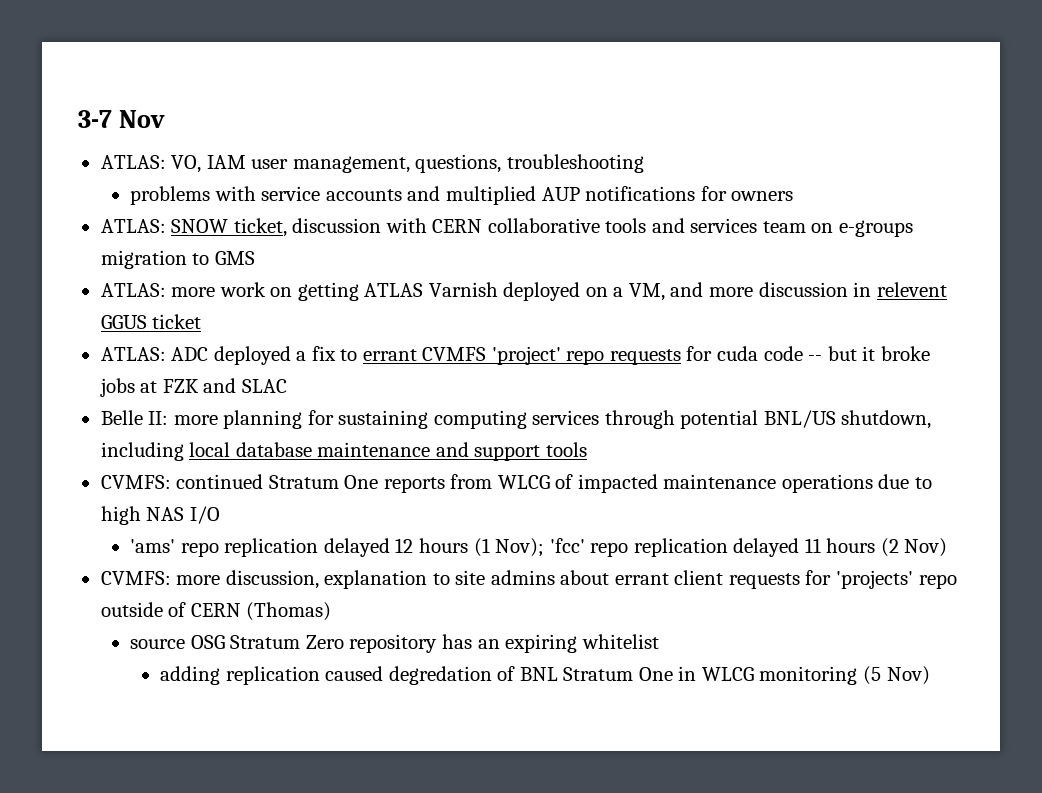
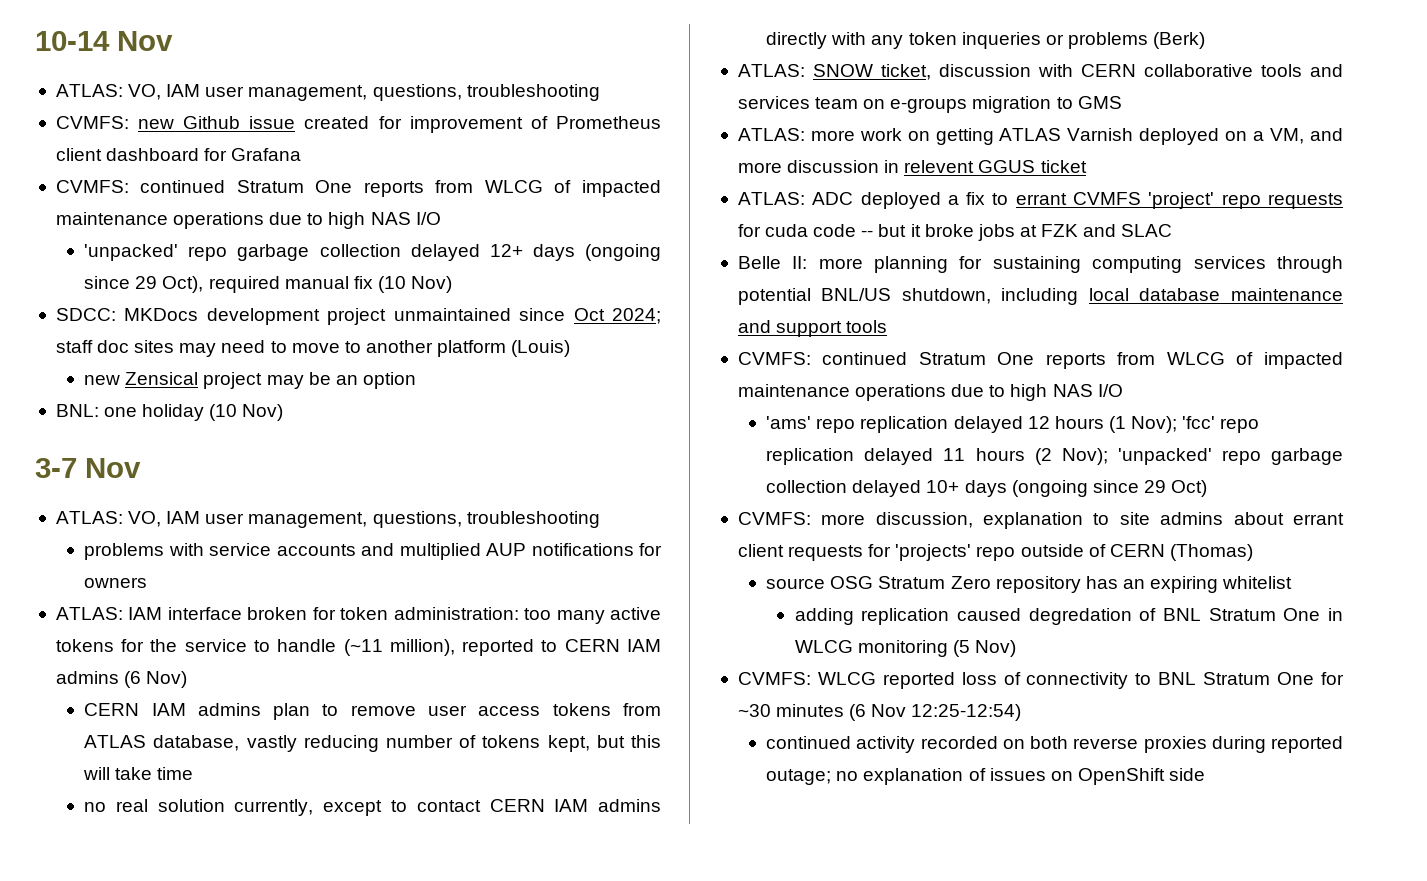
+ 10-14 Nov
+ ATLAS: VO, IAM user management, questions, troubleshooting
+ CVMFS: new Github issue created for improvement of Prometheus client dashboard for Grafana
+ CVMFS: continued Stratum One reports from WLCG of impacted maintenance operations due to high NAS I/O
+ 'unpacked' repo garbage collection delayed 12+ days (ongoing since 29 Oct), required manual fix (10 Nov)
+ SDCC: MKDocs development project unmaintained since Oct 2024; staff doc sites may need to move to another platform (Louis)
+ new Zensical project may be an option
+ BNL: one holiday (10 Nov)
+ ATLAS: IAM interface broken for token administration: too many active tokens for the service to handle (~11 million), reported to CERN IAM admins (6 Nov)
+ CERN IAM admins plan to remove user access tokens from ATLAS database, vastly reducing number of tokens kept, but this will take time
+ no real solution currently, except to contact CERN IAM admins directly with any token inqueries or problems (Berk)
- 'ams' repo replication delayed 12 hours (1 Nov); 'fcc' repo replication delayed 11 hours (2 Nov)
+ 'ams' repo replication delayed 12 hours (1 Nov); 'fcc' repo replication delayed 11 hours (2 Nov); 'unpacked' repo garbage collection delayed 10+ days (ongoing since 29 Oct)
+ CVMFS: WLCG reported loss of connectivity to BNL Stratum One for ~30 minutes (6 Nov 12:25-12:54)
+ continued activity recorded on both reverse proxies during reported outage; no explanation of issues on OpenShift side

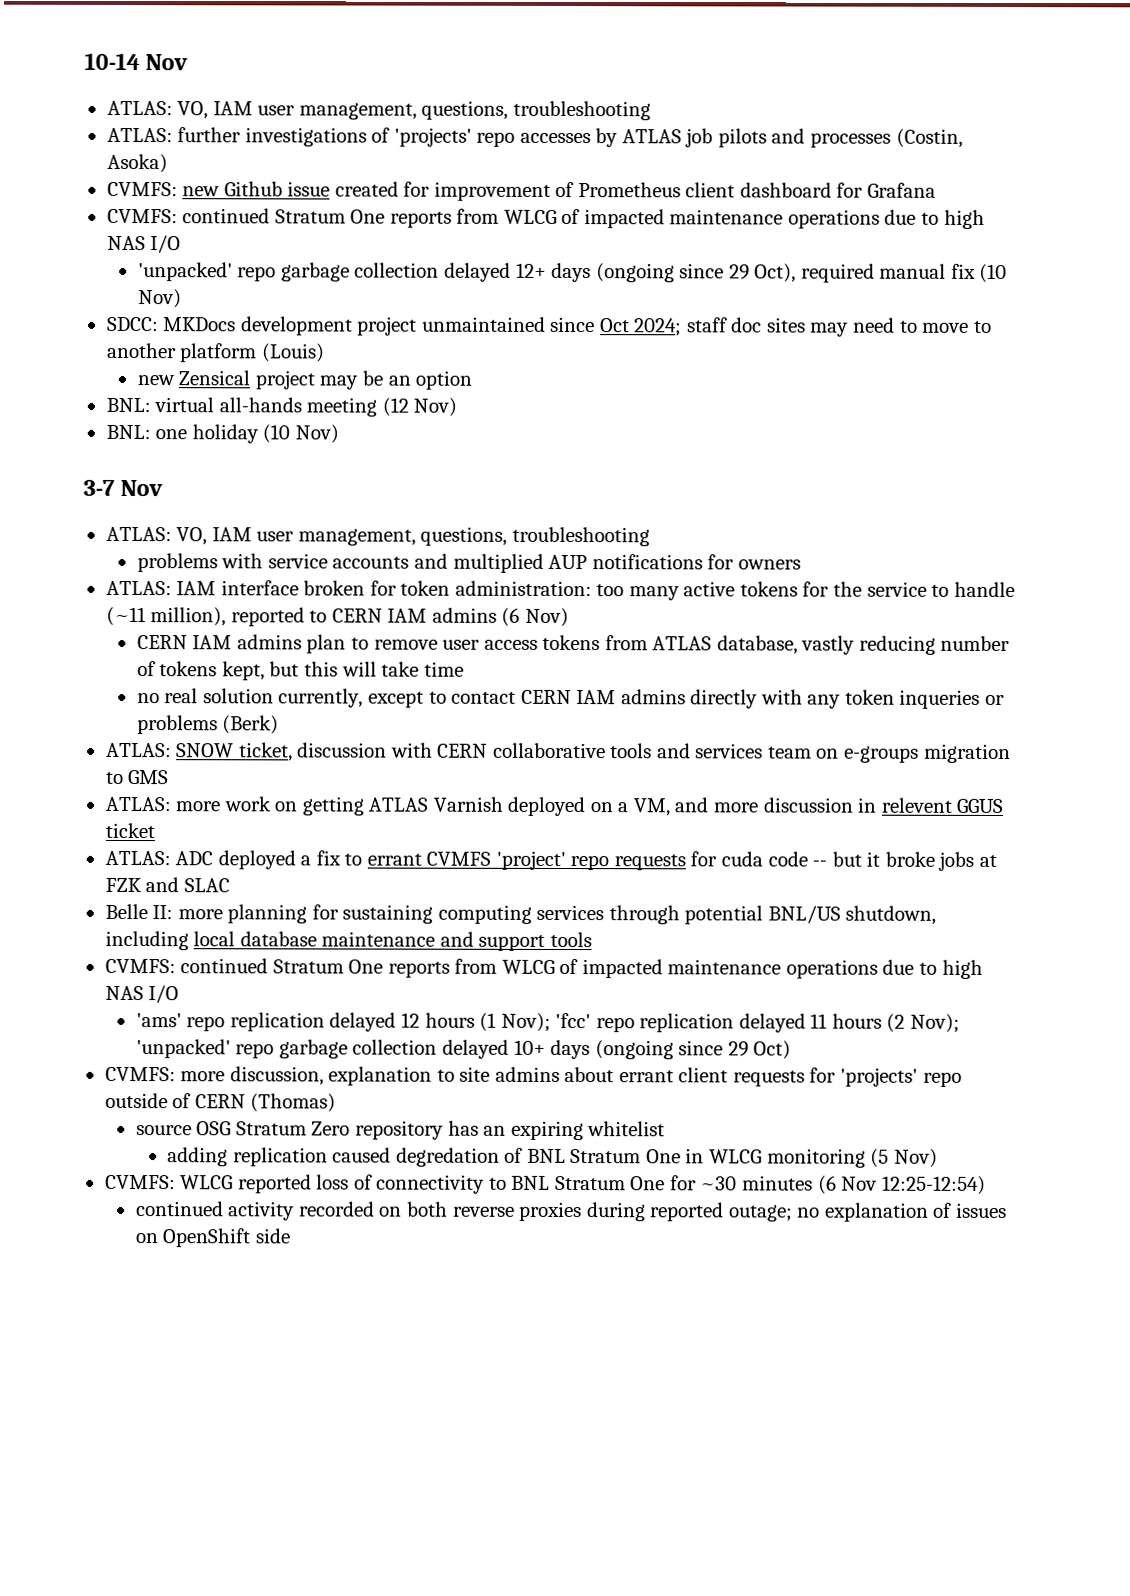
+ ATLAS: further investigations of 'projects' repo accesses by ATLAS job pilots and processes (Costin, Asoka)
+ BNL: virtual all-hands meeting (12 Nov)

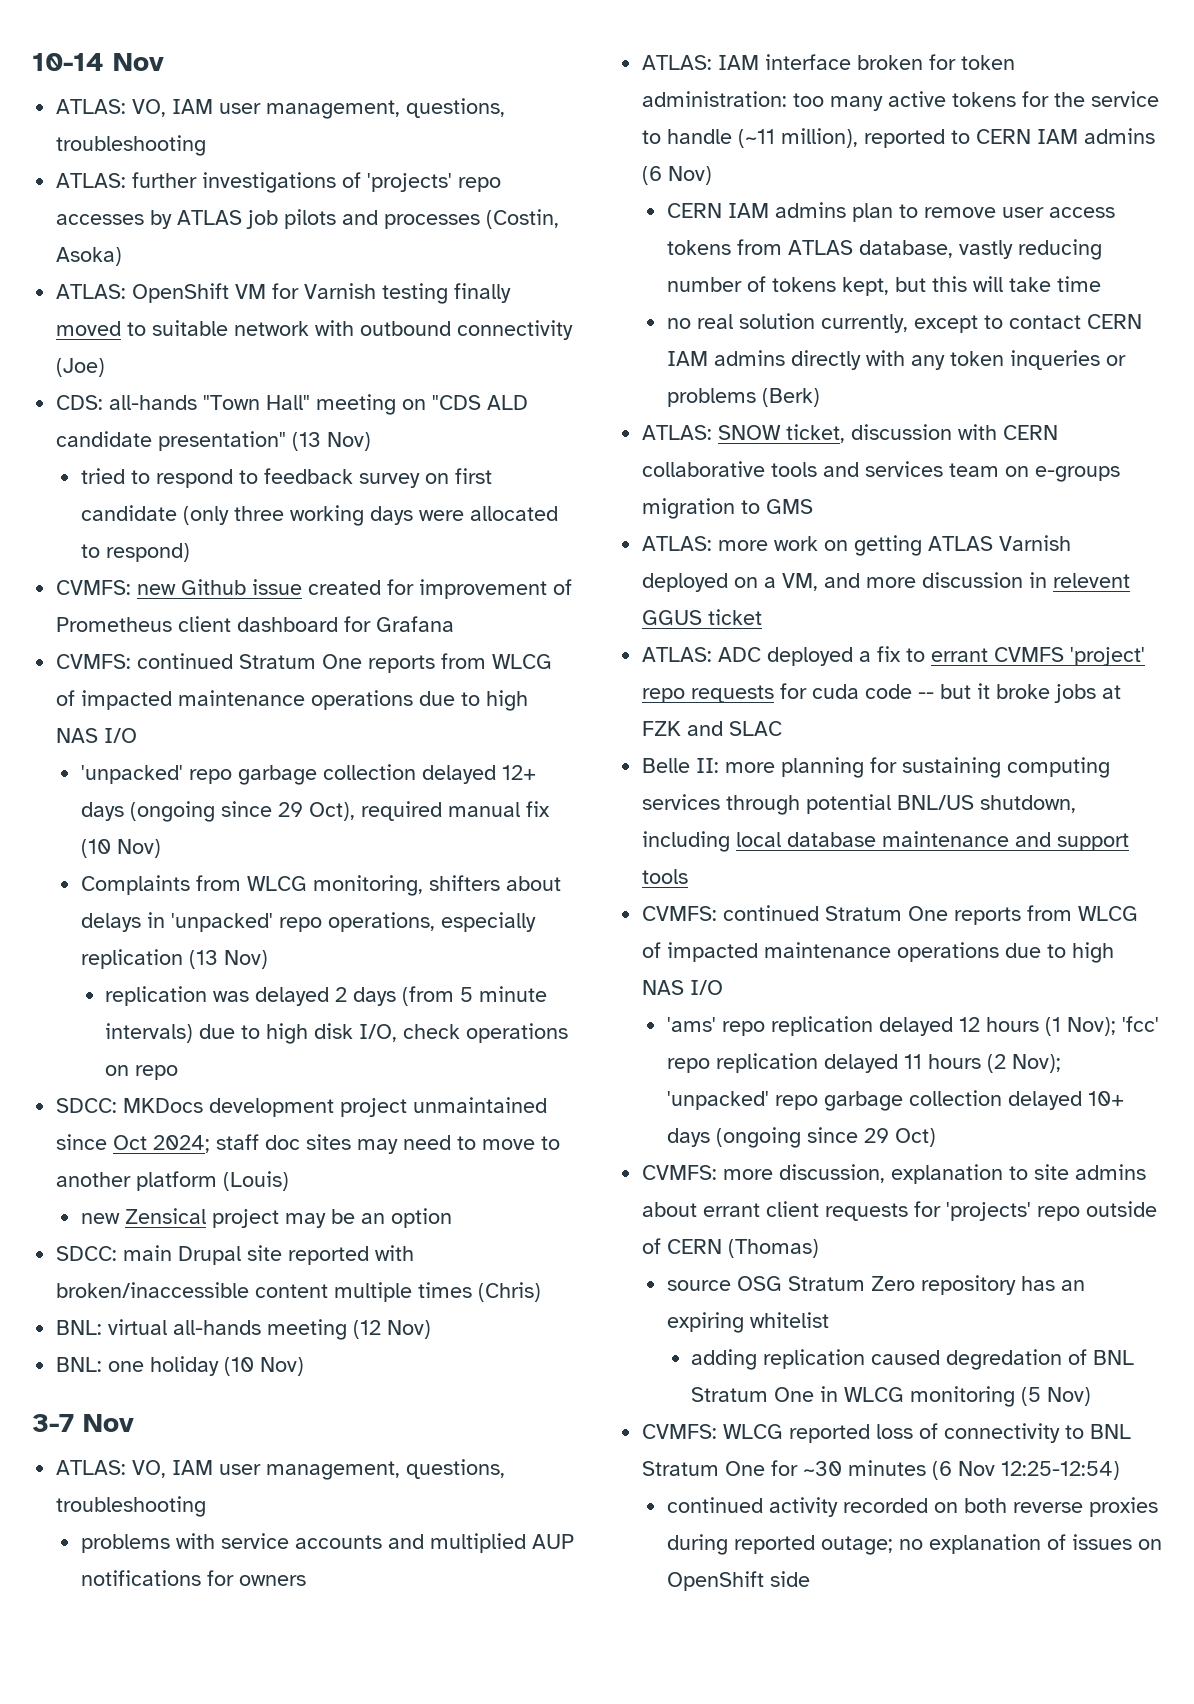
+ ATLAS: OpenShift VM for Varnish testing finally moved to suitable network with outbound connectivity (Joe)
+ CDS: all-hands "Town Hall" meeting on "CDS ALD candidate presentation" (13 Nov)
+ tried to respond to feedback survey on first candidate (only three working days were allocated to respond)
+ Complaints from WLCG monitoring, shifters about delays in 'unpacked' repo operations, especially replication (13 Nov)
+ replication was delayed 2 days (from 5 minute intervals) due to high disk I/O, check operations on repo
+ SDCC: main Drupal site reported with broken/inaccessible content multiple times (Chris)

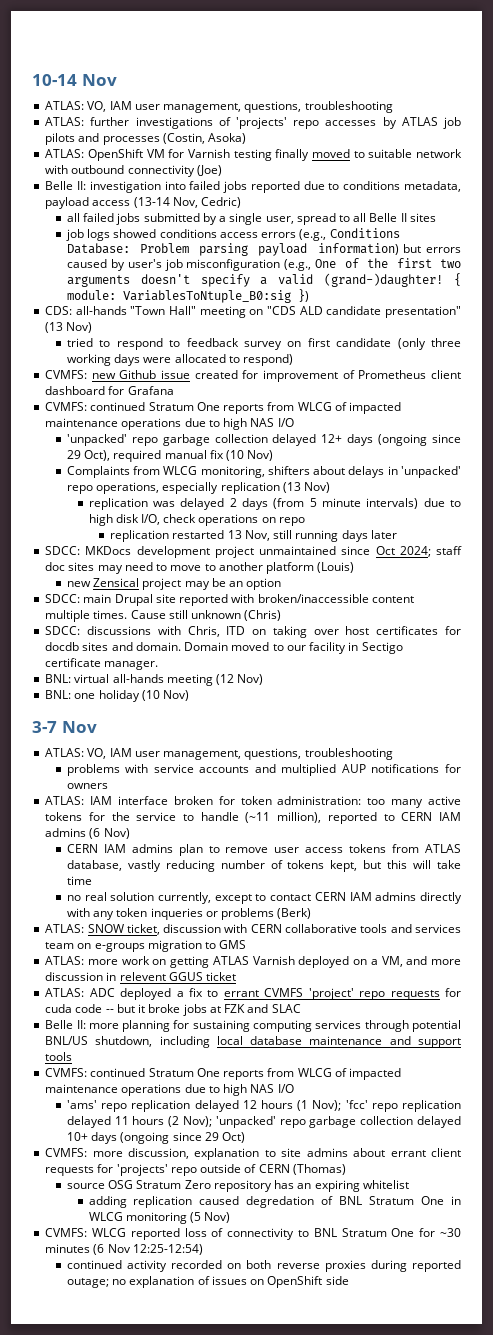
+ Belle II: investigation into failed jobs reported due to conditions metadata, payload access (13-14 Nov, Cedric)
+ all failed jobs submitted by a single user, spread to all Belle II sites
+ job logs showed conditions access errors (e.g., Conditions Database: Problem parsing payload information) but errors caused by user's job misconfiguration (e.g., One of the first two arguments doesn't specify a valid (grand-)daughter! { module: VariablesToNtuple_B0:sig })
+ replication restarted 13 Nov, still running days later
- SDCC: main Drupal site reported with broken/inaccessible content multiple times (Chris)
+ SDCC: main Drupal site reported with broken/inaccessible content multiple times. Cause still unknown (Chris)
+ SDCC: discussions with Chris, ITD on taking over host certificates for docdb sites and domain. Domain moved to our facility in Sectigo certificate manager.

